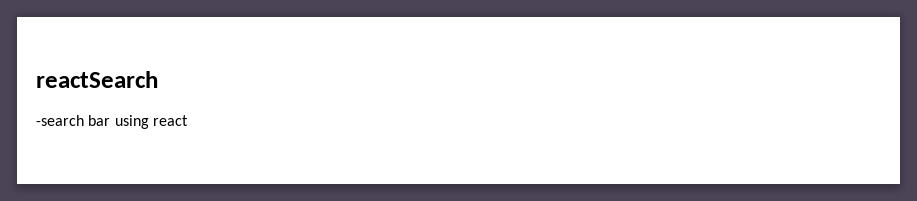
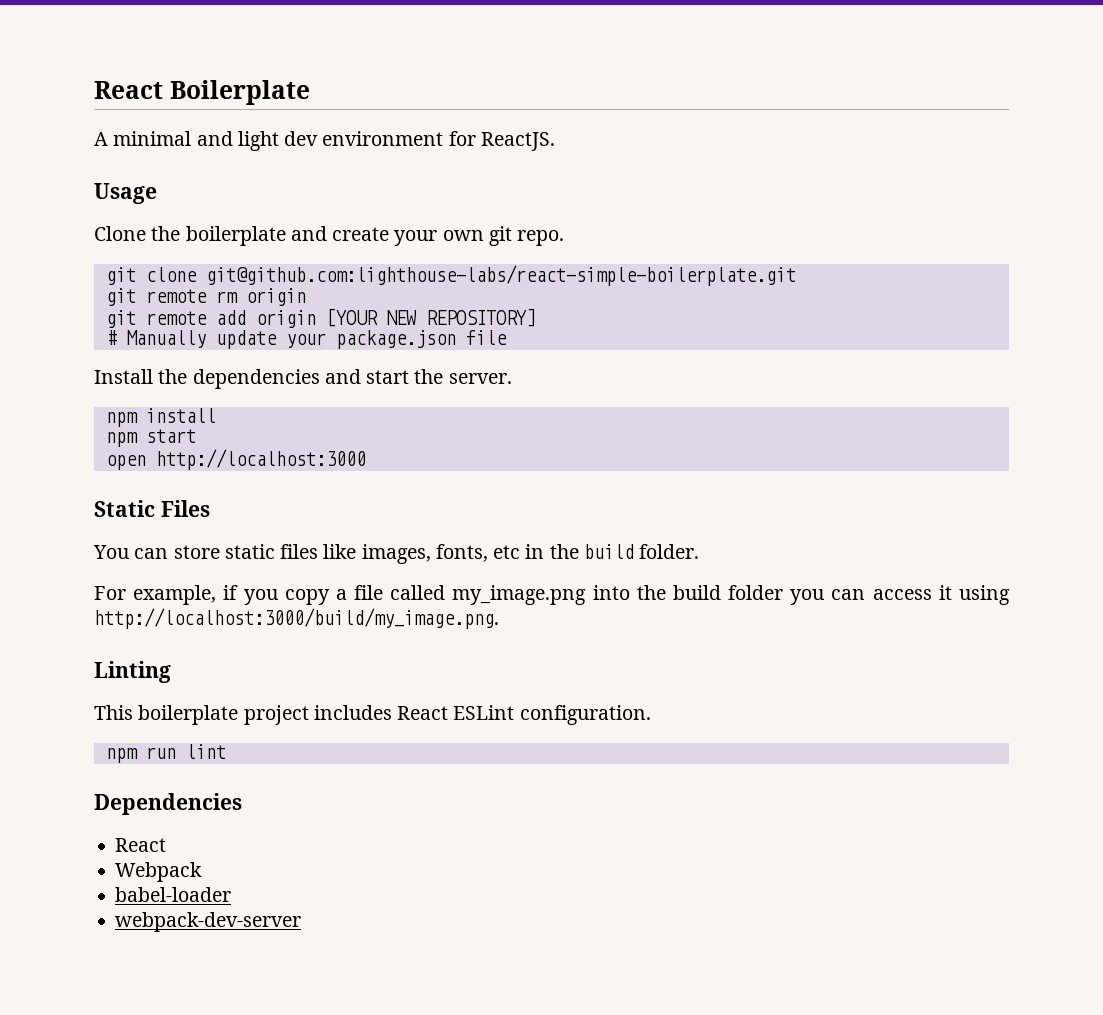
- reactSearch
- -search bar using react
+ React Boilerplate
+ A minimal and light dev environment for ReactJS.
+ Usage
+ Clone the boilerplate and create your own git repo.
+ git clone git@github.com:lighthouse-labs/react-simple-boilerplate.git
+ git remote rm origin
+ git remote add origin [YOUR NEW REPOSITORY]
+ # Manually update your package.json file
+ Install the dependencies and start the server.
+ npm install
+ npm start
+ open http://localhost:3000
+ Static Files
+ You can store static files like images, fonts, etc in the build folder.
+ For example, if you copy a file called my_image.png into the build folder you can access it using http://localhost:3000/build/my_image.png.
+ Linting
+ This boilerplate project includes React ESLint configuration.
+ npm run lint
+ Dependencies
+ React
+ Webpack
+ babel-loader
+ webpack-dev-server

